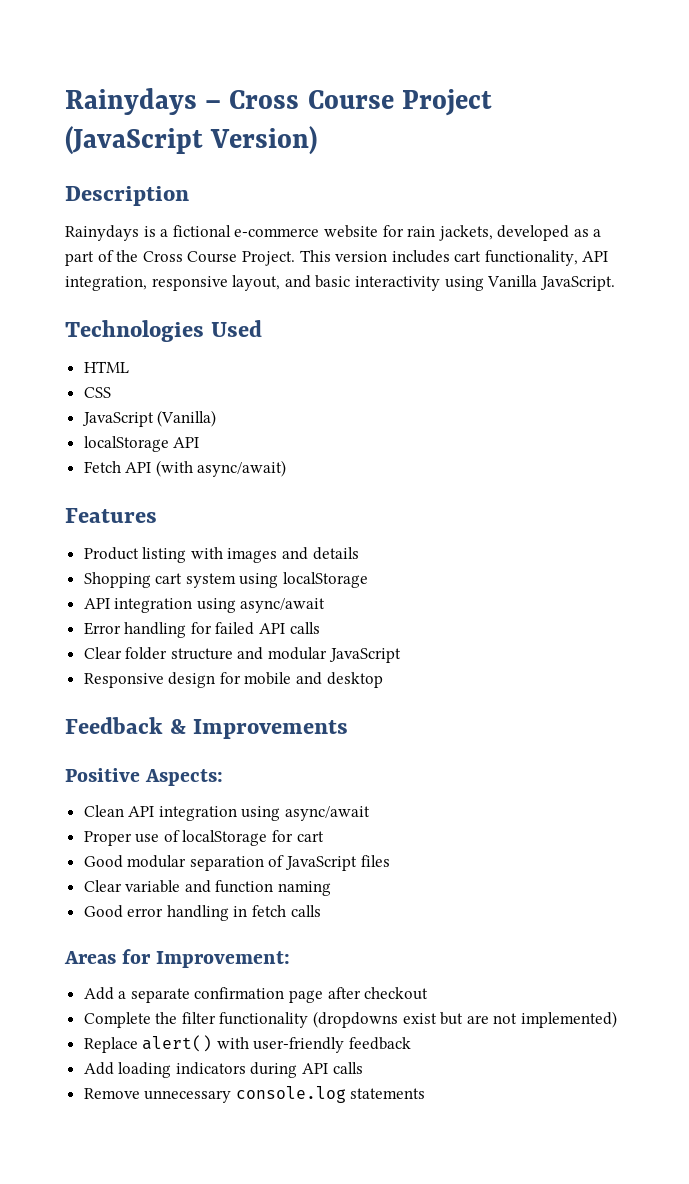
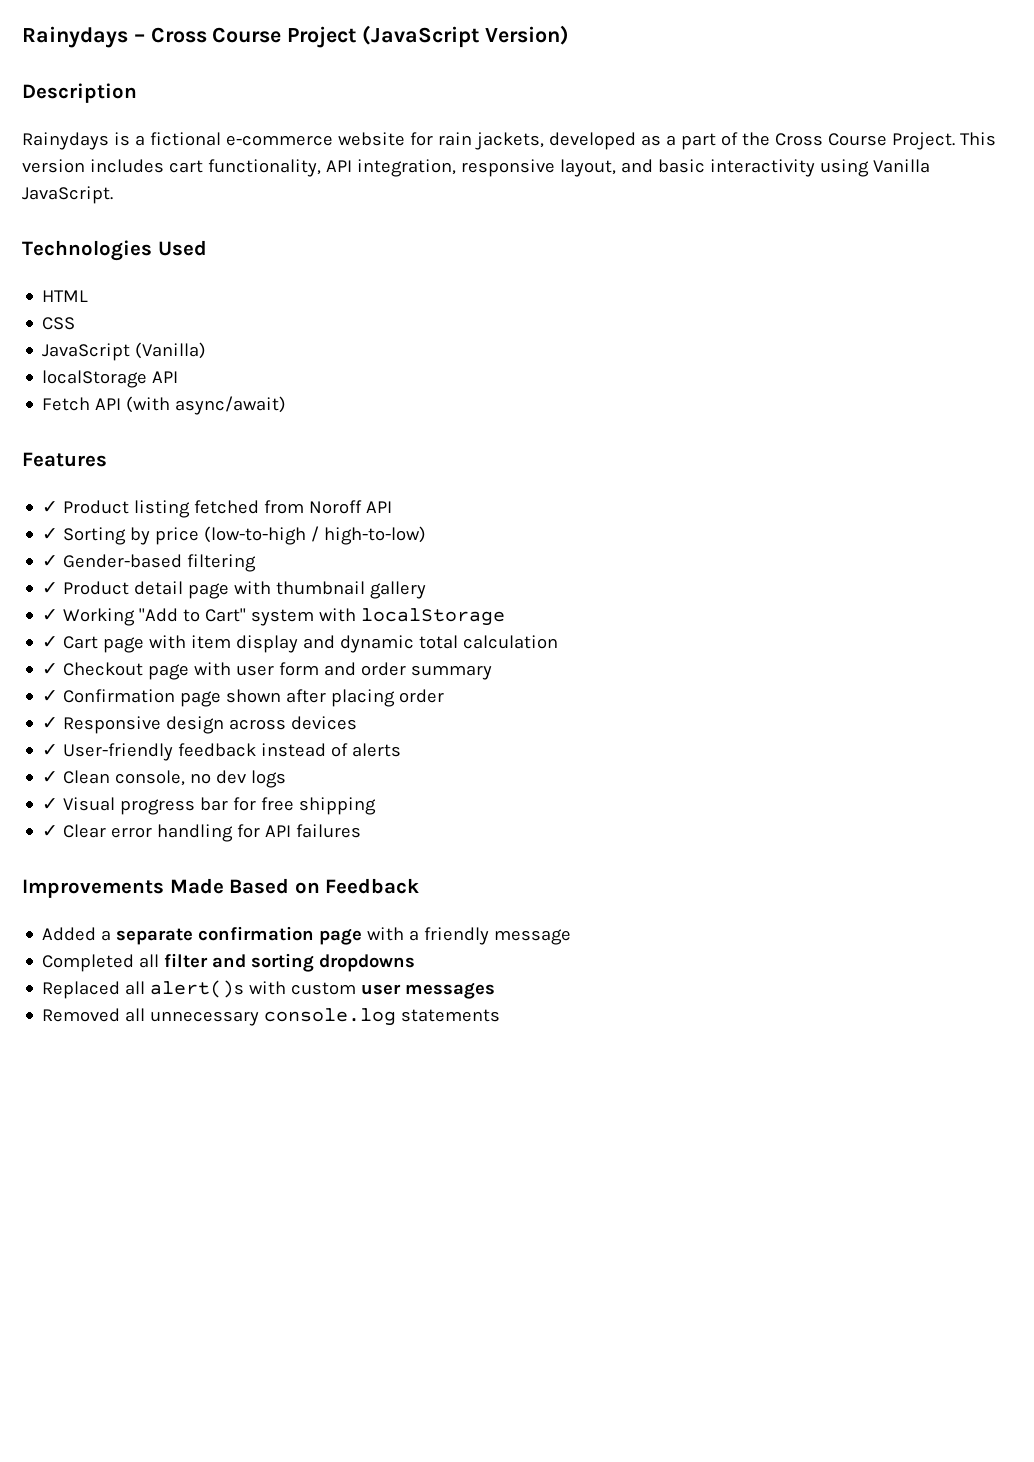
- Product listing with images and details
- Shopping cart system using localStorage
- API integration using async/await
- Error handling for failed API calls
- Clear folder structure and modular JavaScript
- Responsive design for mobile and desktop
- Feedback & Improvements
- Positive Aspects:
- Clean API integration using async/await
- Proper use of localStorage for cart
- Good modular separation of JavaScript files
- Clear variable and function naming
- Good error handling in fetch calls
- Areas for Improvement:
- Add a separate confirmation page after checkout
- Complete the filter functionality (dropdowns exist but are not implemented)
- Replace alert() with user-friendly feedback
- Add loading indicators during API calls
- Remove unnecessary console.log statements
+ ✓ Product listing fetched from Noroff API
+ ✓ Sorting by price (low-to-high / high-to-low)
+ ✓ Gender-based filtering
+ ✓ Product detail page with thumbnail gallery
+ ✓ Working "Add to Cart" system with localStorage
+ ✓ Cart page with item display and dynamic total calculation
+ ✓ Checkout page with user form and order summary
+ ✓ Confirmation page shown after placing order
+ ✓ Responsive design across devices
+ ✓ User-friendly feedback instead of alerts
+ ✓ Clean console, no dev logs
+ ✓ Visual progress bar for free shipping
+ ✓ Clear error handling for API failures
+ Improvements Made Based on Feedback
+ Added a separate confirmation page with a friendly message
+ Completed all filter and sorting dropdowns
+ Replaced all alert()s with custom user messages
+ Removed all unnecessary console.log statements

